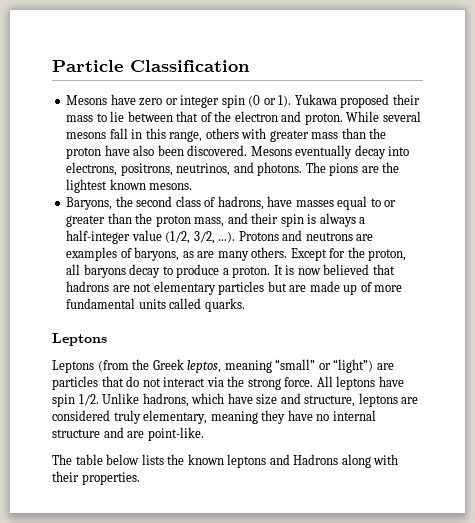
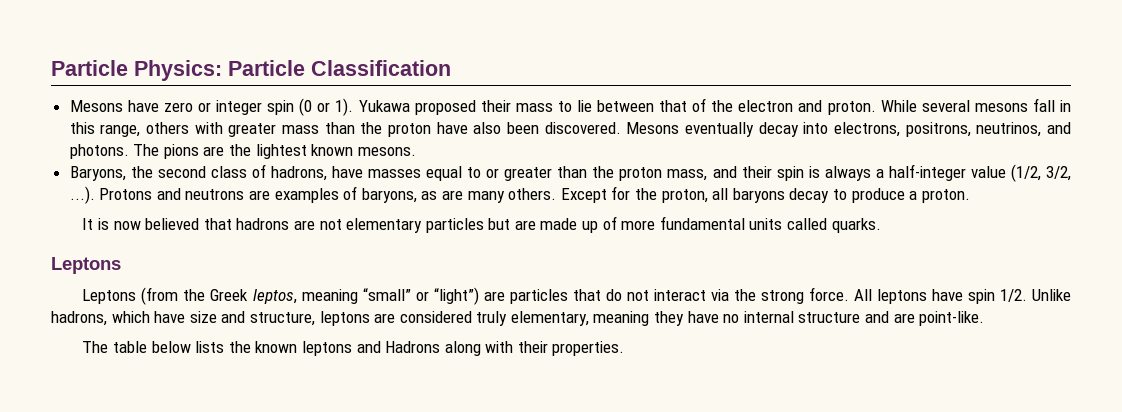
- Particle Classification
+ Particle Physics: Particle Classification
- Except for the proton, all baryons decay to produce a proton. It is now believed that hadrons are not elementary particles but are made up of more fundamental units called quarks.
+ Except for the proton, all baryons decay to produce a proton.
+ It is now believed that hadrons are not elementary particles but are made up of more fundamental units called quarks.

